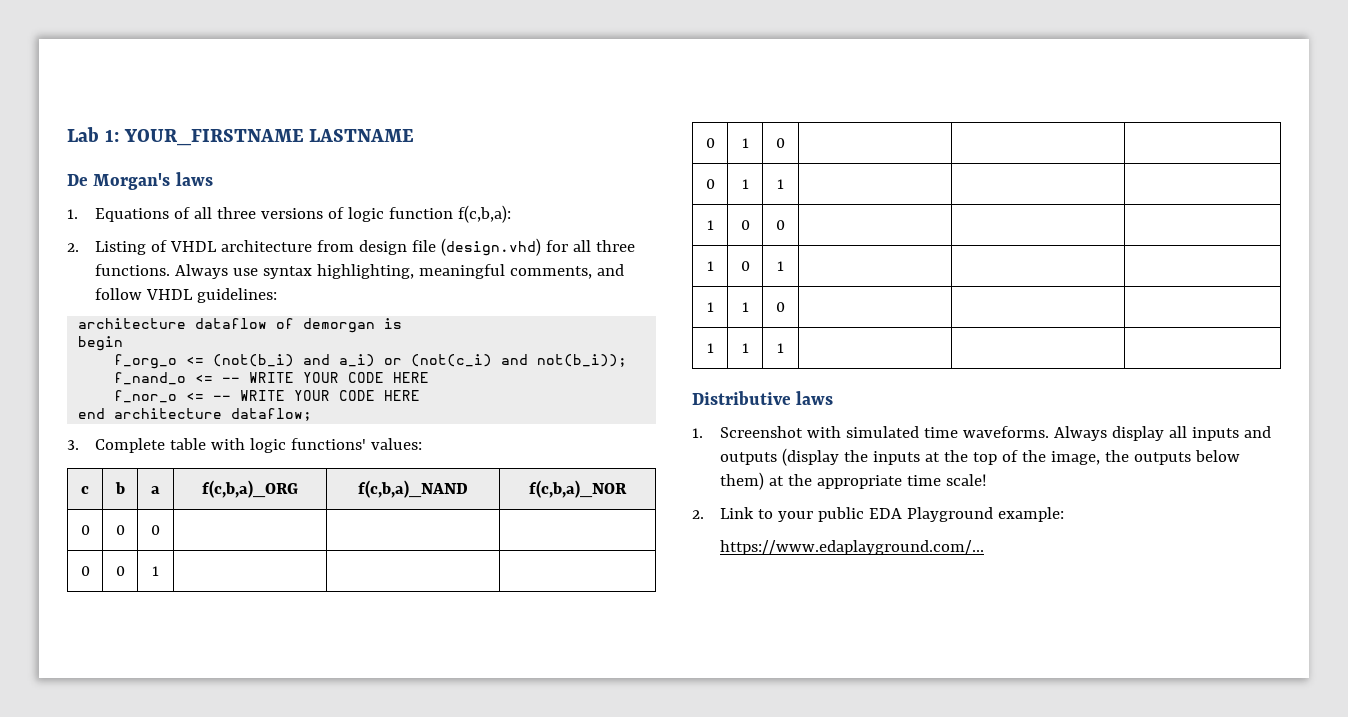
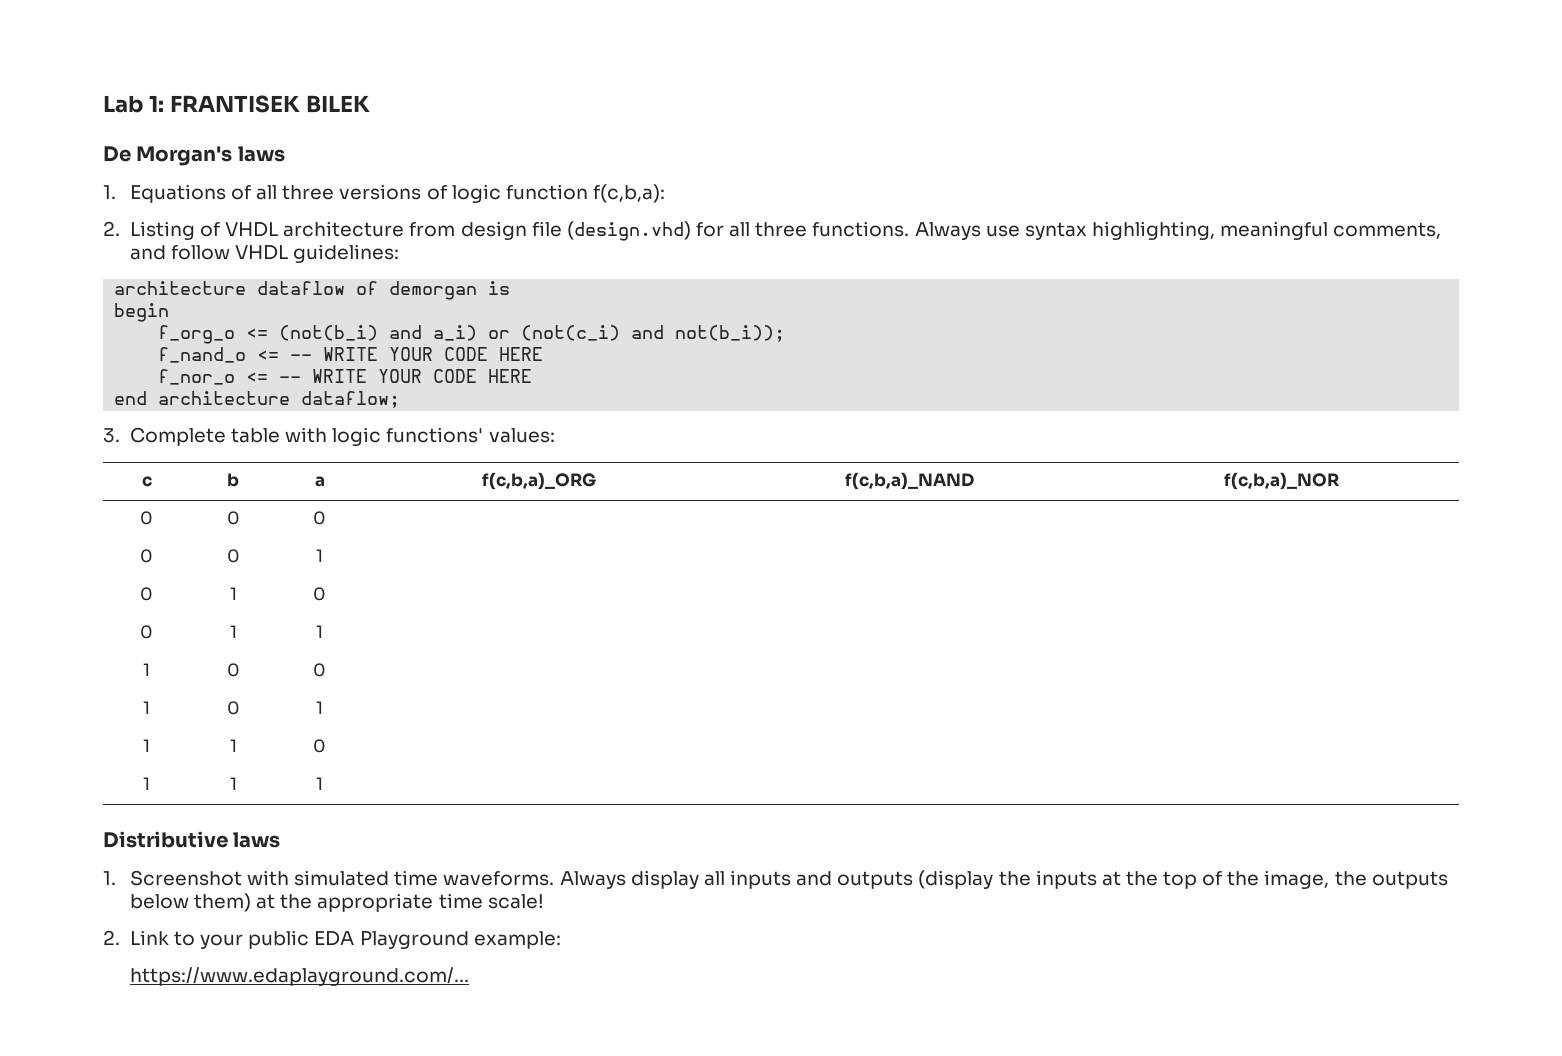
- Lab 1: YOUR_FIRSTNAME LASTNAME
+ Lab 1: FRANTISEK BILEK

